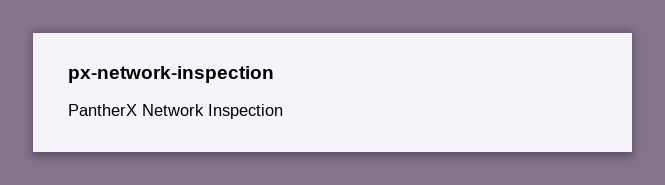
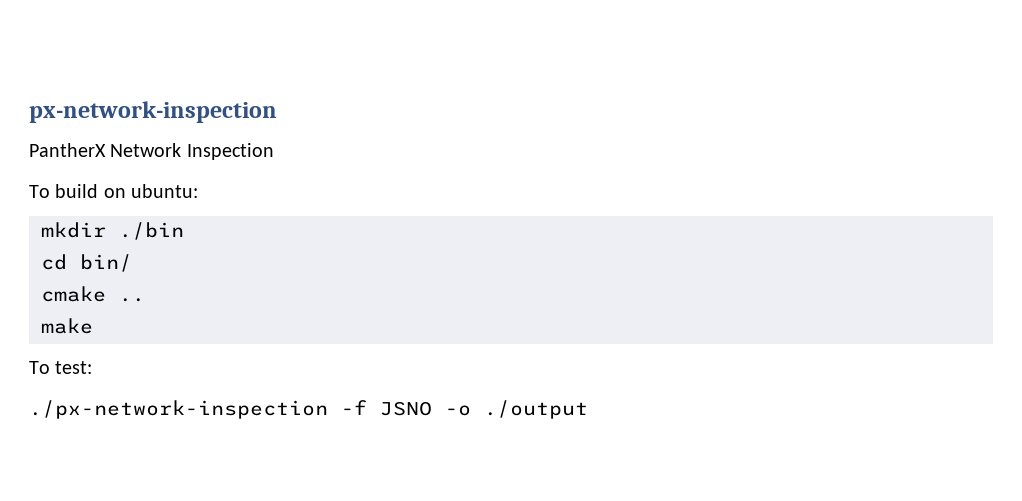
+ To build on ubuntu:
+ mkdir ./bin
+ cd bin/
+ cmake ..
+ make
+ To test:
+ ./px-network-inspection -f JSNO -o ./output

